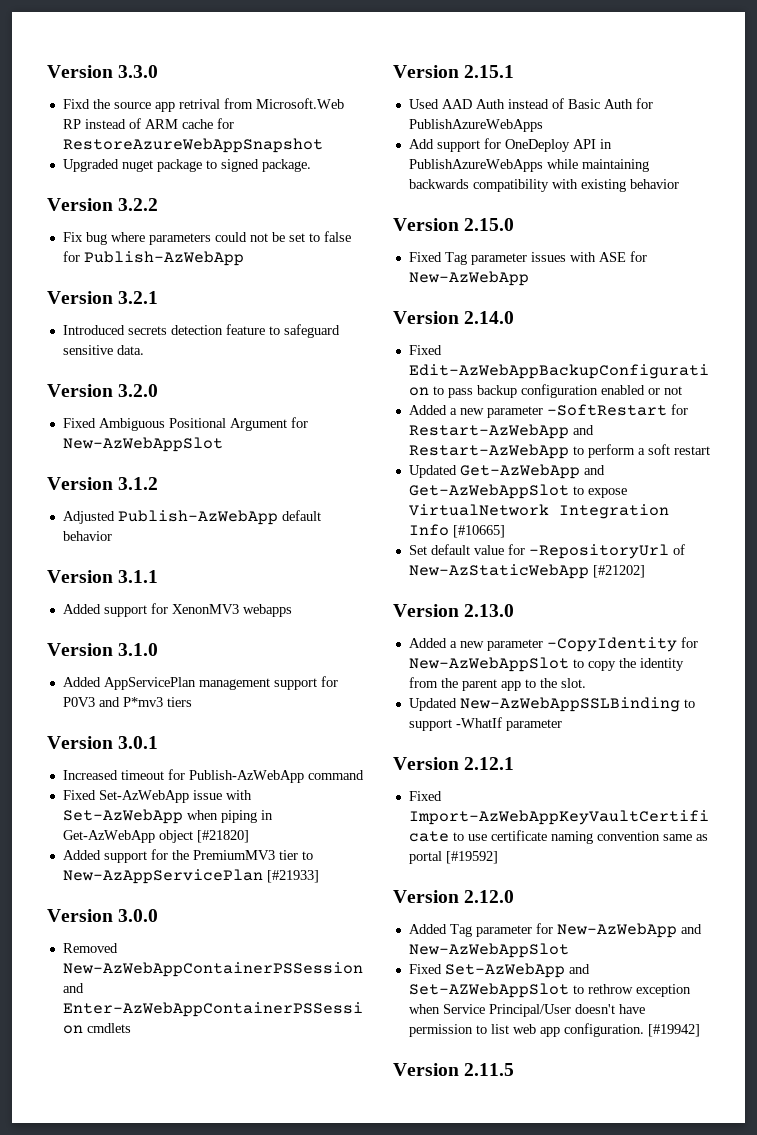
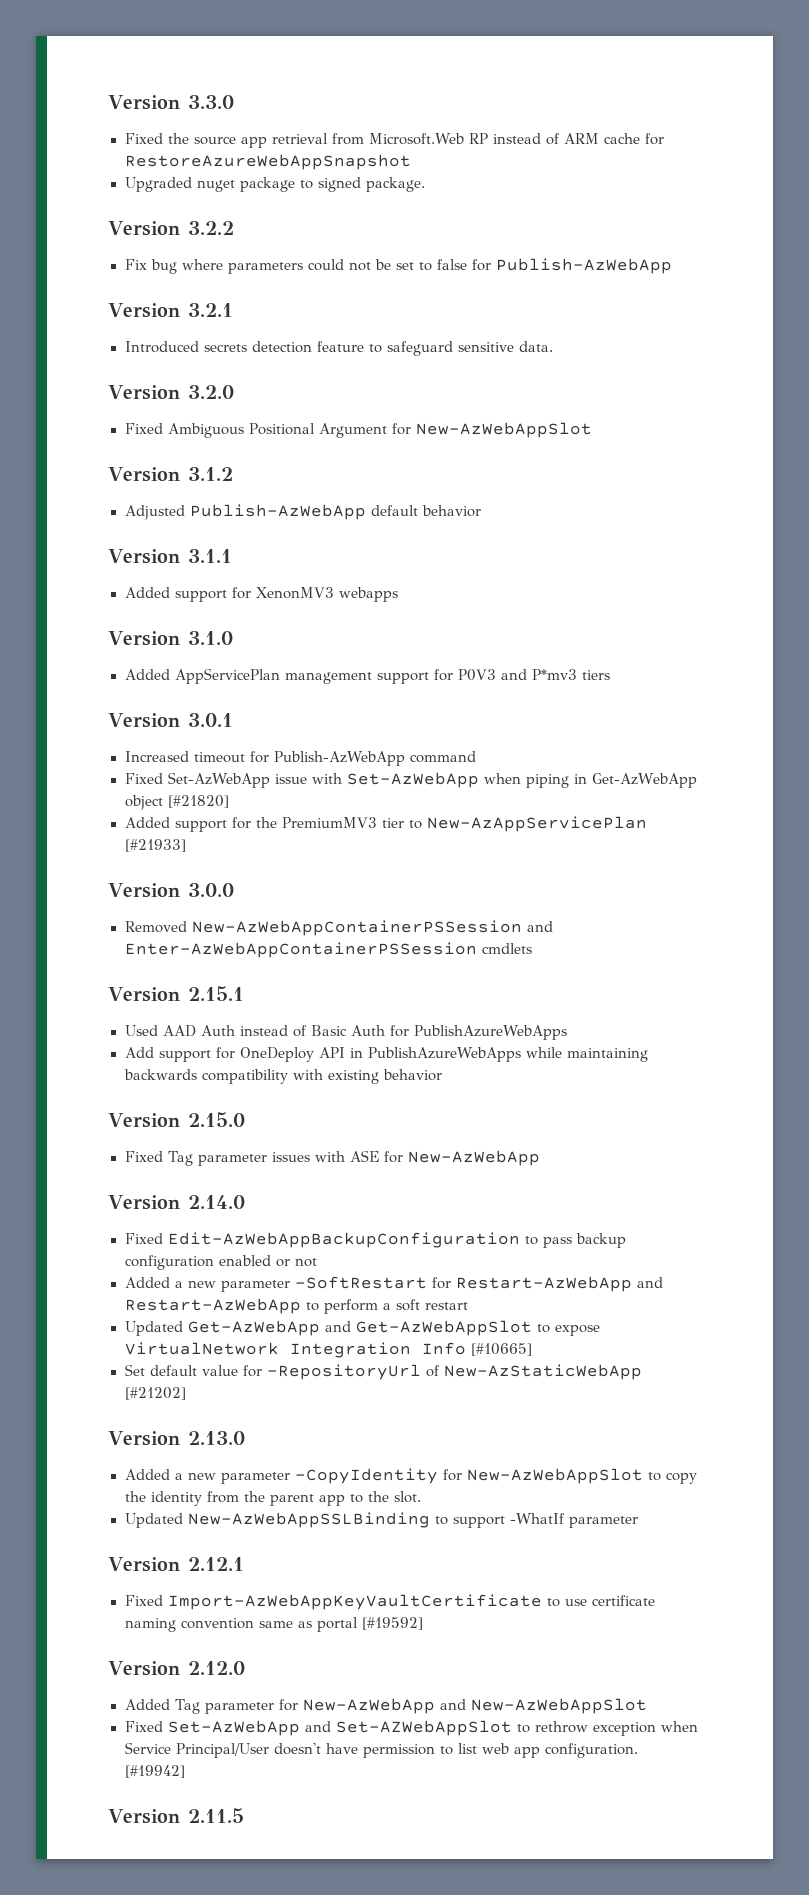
- Fixd the source app retrival from Microsoft.Web RP instead of ARM cache for RestoreAzureWebAppSnapshot
+ Fixed the source app retrieval from Microsoft.Web RP instead of ARM cache for RestoreAzureWebAppSnapshot

